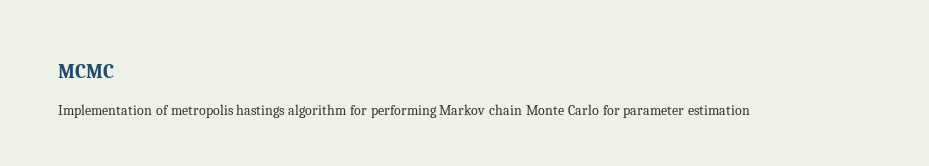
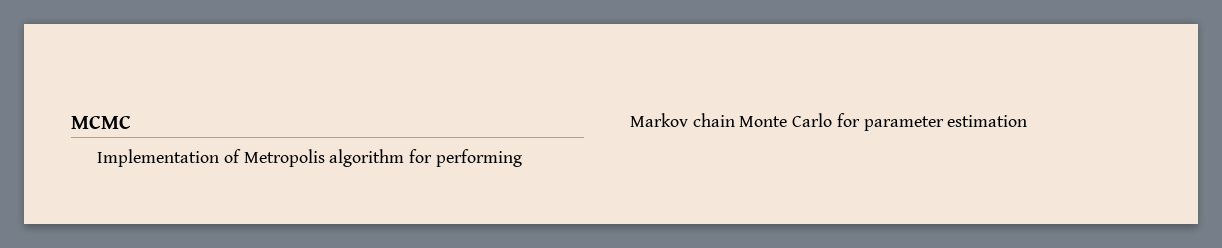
- Implementation of metropolis hastings algorithm for performing Markov chain Monte Carlo for parameter estimation
+ Implementation of Metropolis algorithm for performing Markov chain Monte Carlo for parameter estimation

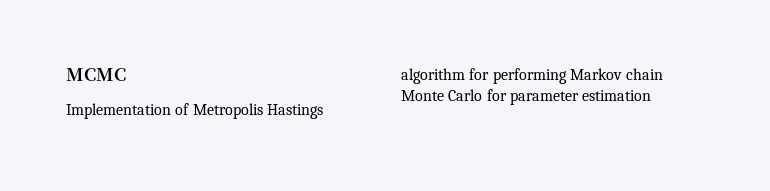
- Implementation of Metropolis algorithm for performing Markov chain Monte Carlo for parameter estimation
+ Implementation of Metropolis Hastings algorithm for performing Markov chain Monte Carlo for parameter estimation

